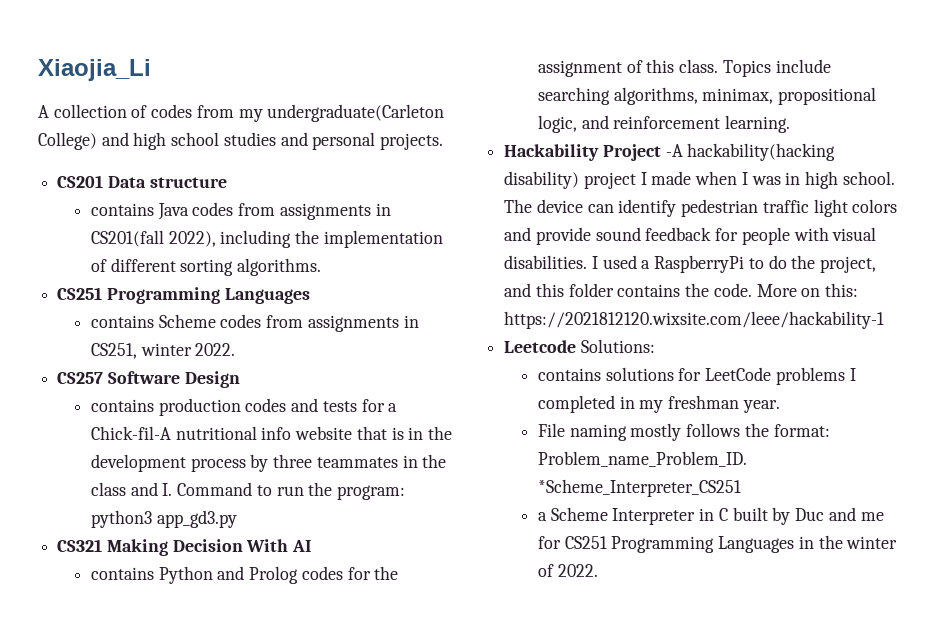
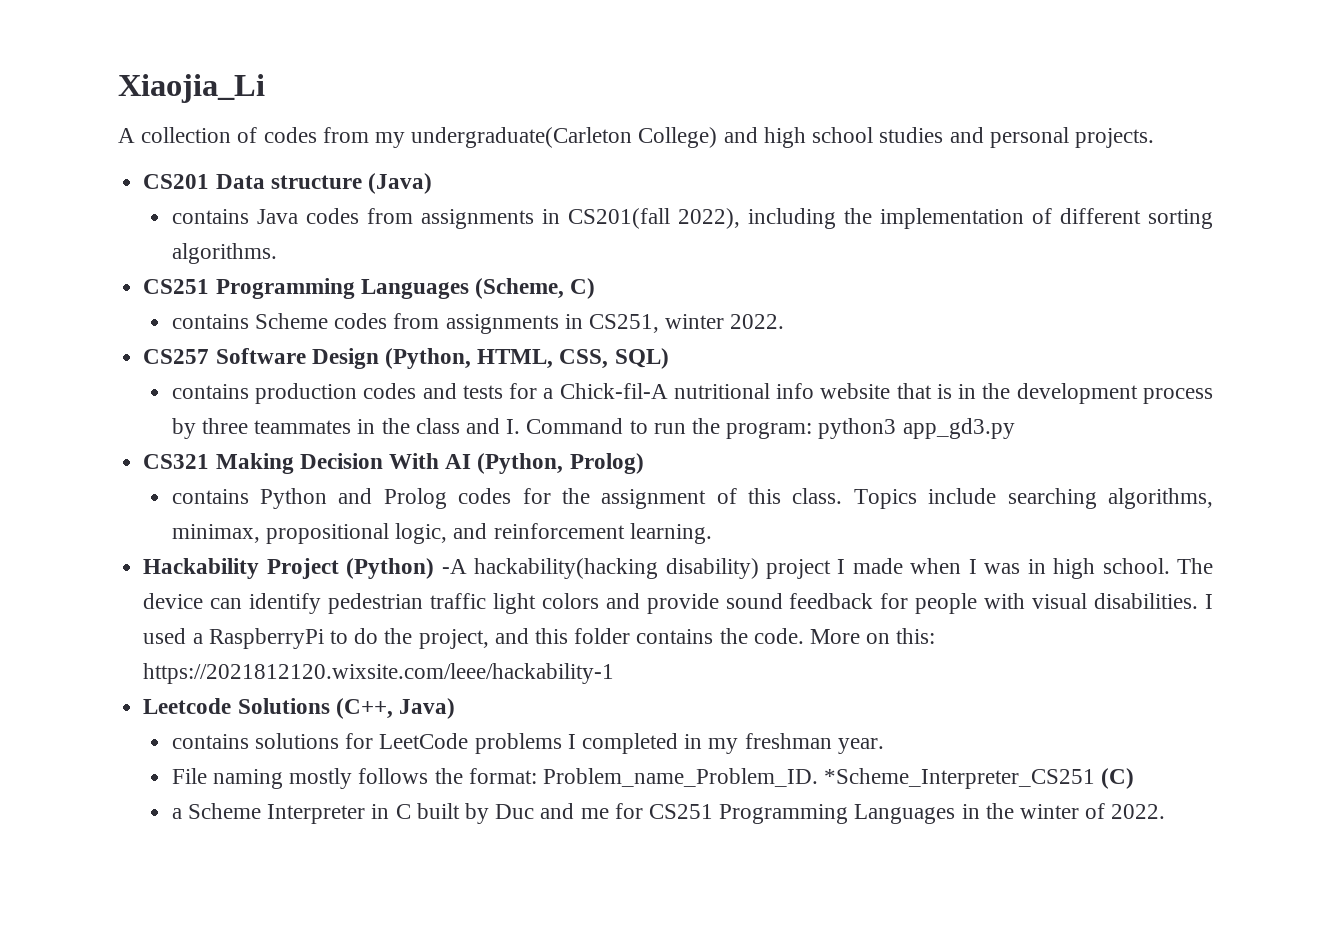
- CS201 Data structure
+ CS201 Data structure (Java)
  contains Java codes from assignments in CS201(fall 2022), including the implementation of different sorting algorithms.
- CS251 Programming Languages
+ CS251 Programming Languages (Scheme, C)
- CS257 Software Design
+ CS257 Software Design (Python, HTML, CSS, SQL)
- CS321 Making Decision With AI
+ CS321 Making Decision With AI (Python, Prolog)
- Hackability Project -A hackability(hacking disability) project I made when I was in high school.
+ Hackability Project (Python) -A hackability(hacking disability) project I made when I was in high school.
- Leetcode Solutions:
+ Leetcode Solutions (C++, Java)
- *Scheme_Interpreter_CS251
+ *Scheme_Interpreter_CS251 (C)

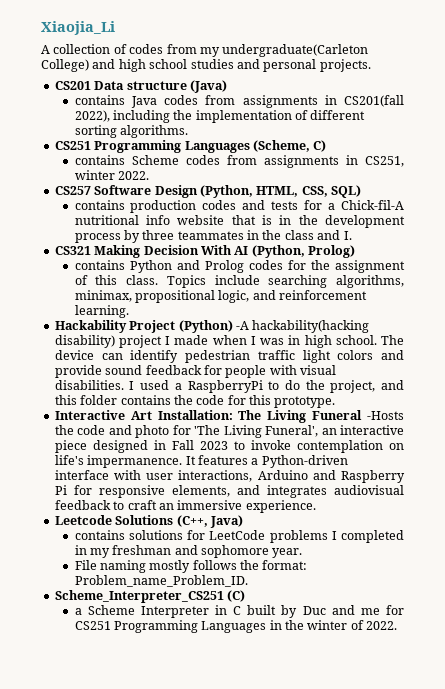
- contains production codes and tests for a Chick-fil-A nutritional info website that is in the development process by three teammates in the class and I. Command to run the program: python3 app_gd3.py
+ contains production codes and tests for a Chick-fil-A nutritional info website that is in the development process by three teammates in the class and I.
- I used a RaspberryPi to do the project, and this folder contains the code. More on this: https://2021812120.wixsite.com/leee/hackability-1
+ I used a RaspberryPi to do the project, and this folder contains the code for this prototype.
+ Interactive Art Installation: The Living Funeral -Hosts the code and photo for 'The Living Funeral', an interactive piece designed in Fall 2023 to invoke contemplation on life's impermanence. It features a Python-driven interface with user interactions, Arduino and Raspberry Pi for responsive elements, and integrates audiovisual feedback to craft an immersive experience.
- contains solutions for LeetCode problems I completed in my freshman year.
+ contains solutions for LeetCode problems I completed in my freshman and sophomore year.
- File naming mostly follows the format: Problem_name_Problem_ID. *Scheme_Interpreter_CS251 (C)
+ File naming mostly follows the format: Problem_name_Problem_ID.
+ Scheme_Interpreter_CS251 (C)

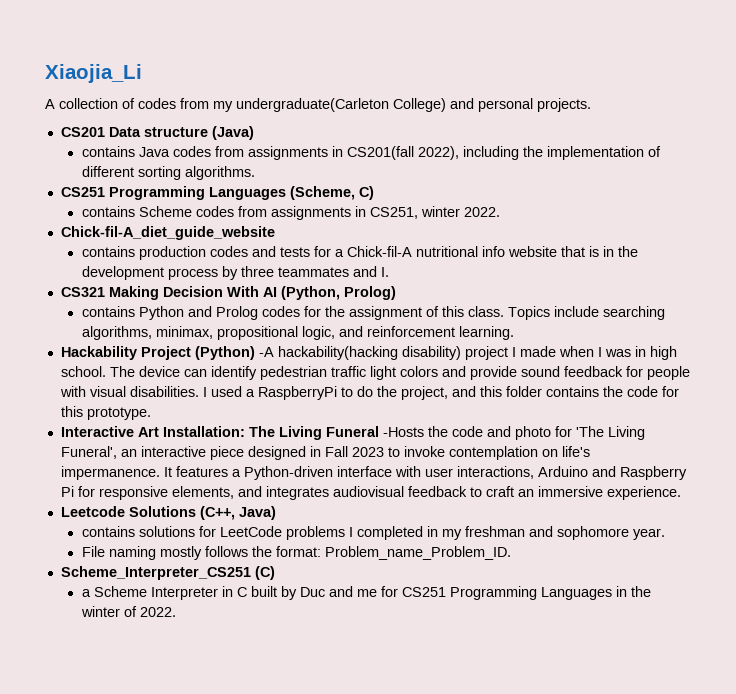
- A collection of codes from my undergraduate(Carleton College) and high school studies and personal projects.
+ A collection of codes from my undergraduate(Carleton College) and personal projects.
- CS257 Software Design (Python, HTML, CSS, SQL)
+ Chick-fil-A_diet_guide_website
- contains production codes and tests for a Chick-fil-A nutritional info website that is in the development process by three teammates in the class and I.
+ contains production codes and tests for a Chick-fil-A nutritional info website that is in the development process by three teammates and I.

